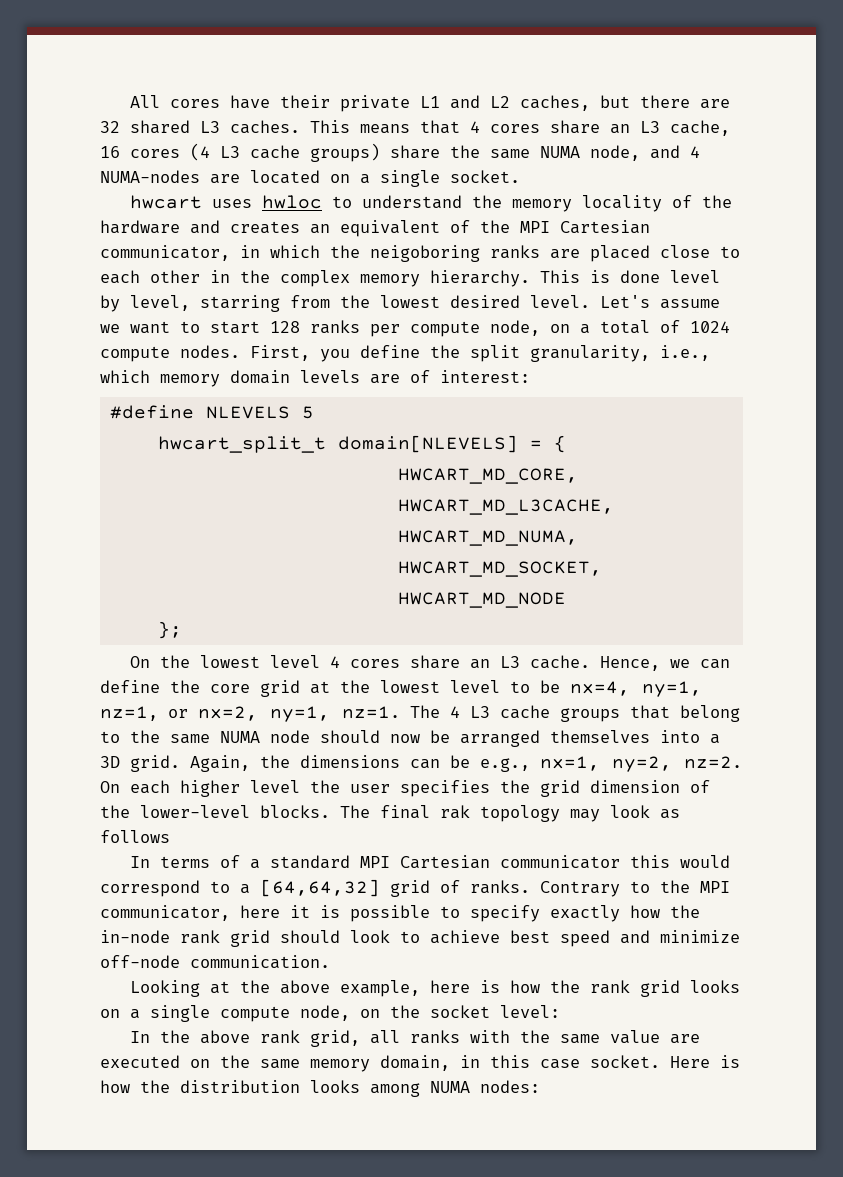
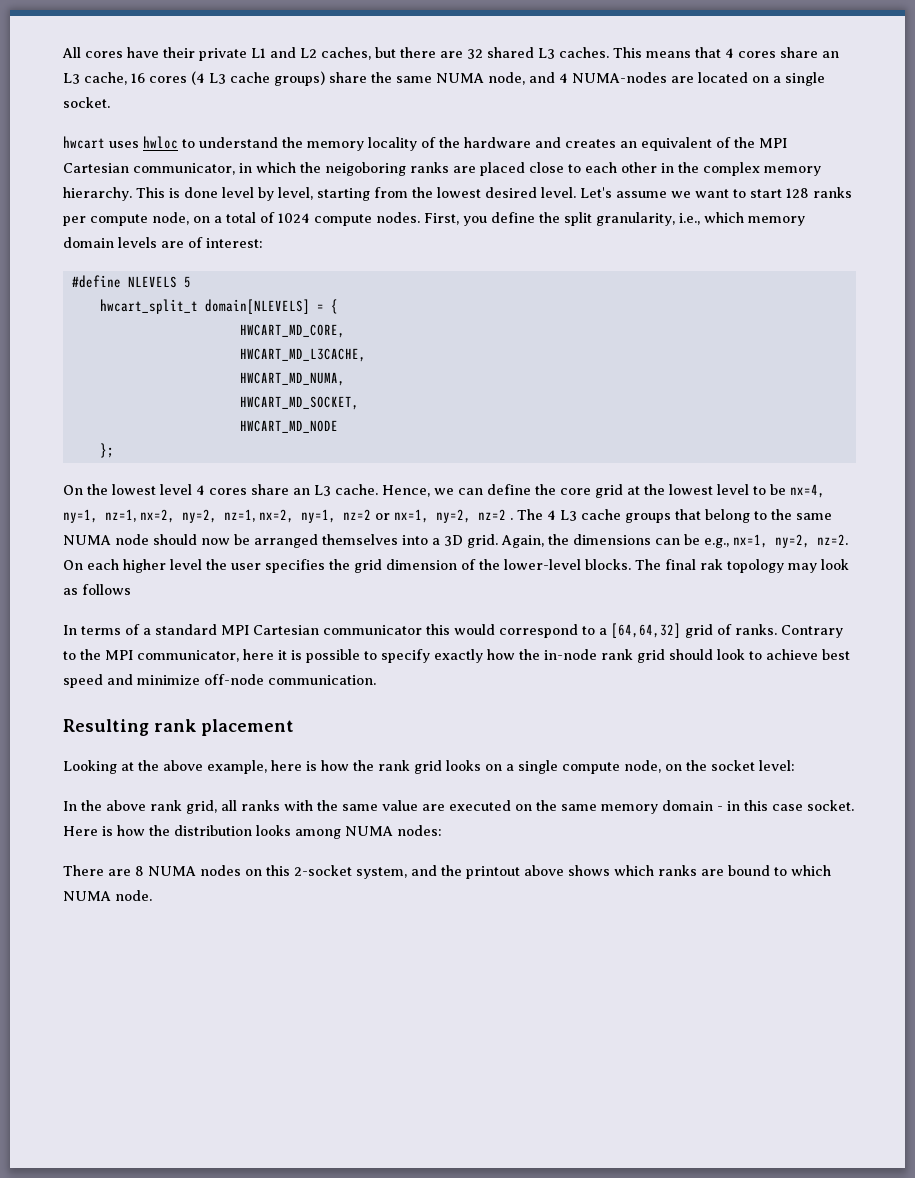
- This is done level by level, starring from the lowest desired level.
+ This is done level by level, starting from the lowest desired level.
- Hence, we can define the core grid at the lowest level to be nx=4, ny=1, nz=1, or nx=2, ny=1, nz=1.
+ Hence, we can define the core grid at the lowest level to be nx=4, ny=1, nz=1, nx=2, ny=2, nz=1, nx=2, ny=1, nz=2 or nx=1, ny=2, nz=2 .
+ Resulting rank placement
- In the above rank grid, all ranks with the same value are executed on the same memory domain, in this case socket.
+ In the above rank grid, all ranks with the same value are executed on the same memory domain - in this case socket.
+ There are 8 NUMA nodes on this 2-socket system, and the printout above shows which ranks are bound to which NUMA node.

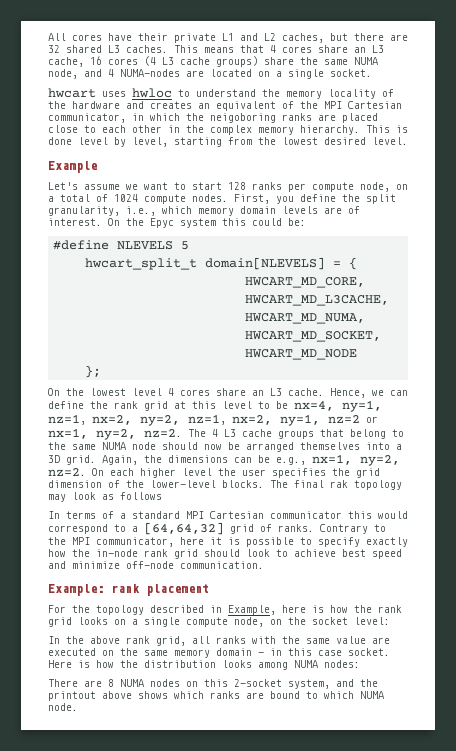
- This is done level by level, starting from the lowest desired level. Let's assume we want to start 128 ranks per compute node, on a total of 1024 compute nodes.
+ This is done level by level, starting from the lowest desired level.
+ Example
+ Let's assume we want to start 128 ranks per compute node, on a total of 1024 compute nodes.
- First, you define the split granularity, i.e., which memory domain levels are of interest:
+ First, you define the split granularity, i.e., which memory domain levels are of interest. On the Epyc system this could be:
- Hence, we can define the core grid at the lowest level to be nx=4, ny=1, nz=1, nx=2, ny=2, nz=1, nx=2, ny=1, nz=2 or nx=1, ny=2, nz=2 .
+ Hence, we can define the rank grid at this level to be nx=4, ny=1, nz=1, nx=2, ny=2, nz=1, nx=2, ny=1, nz=2 or nx=1, ny=2, nz=2.
- Resulting rank placement
+ Example: rank placement
- Looking at the above example, here is how the rank grid looks on a single compute node, on the socket level:
+ For the topology described in Example, here is how the rank grid looks on a single compute node, on the socket level:

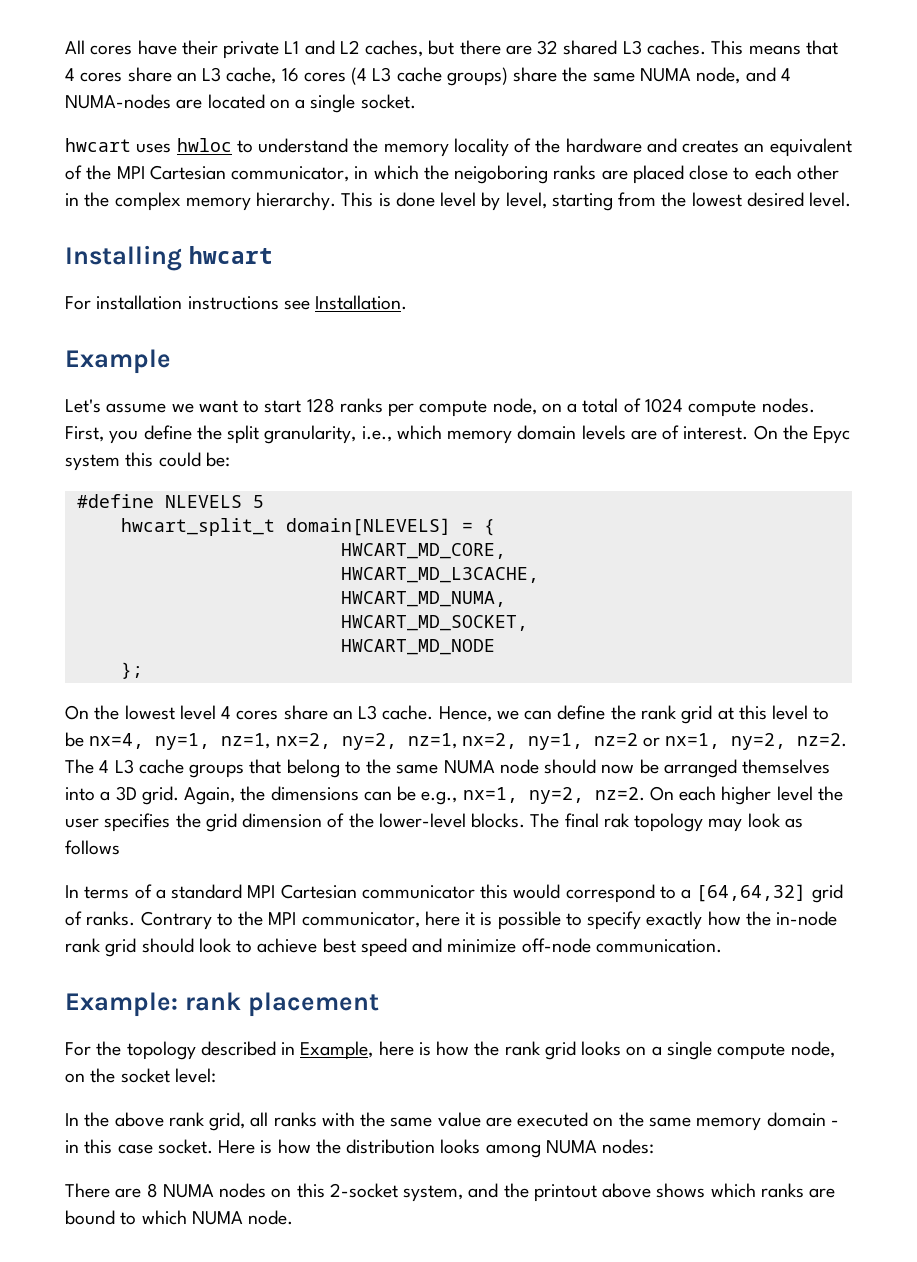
+ Installing hwcart
+ For installation instructions see Installation.

